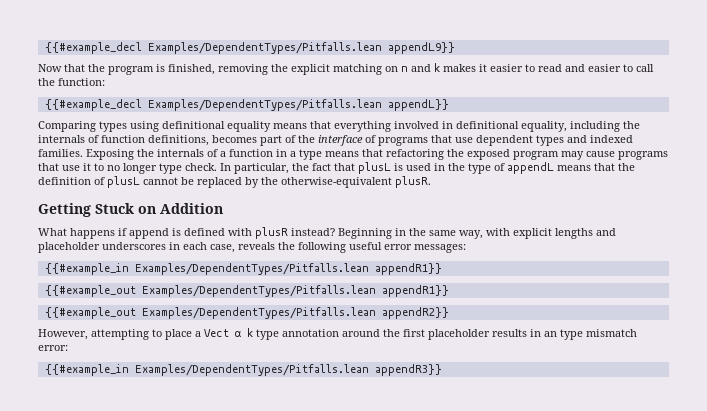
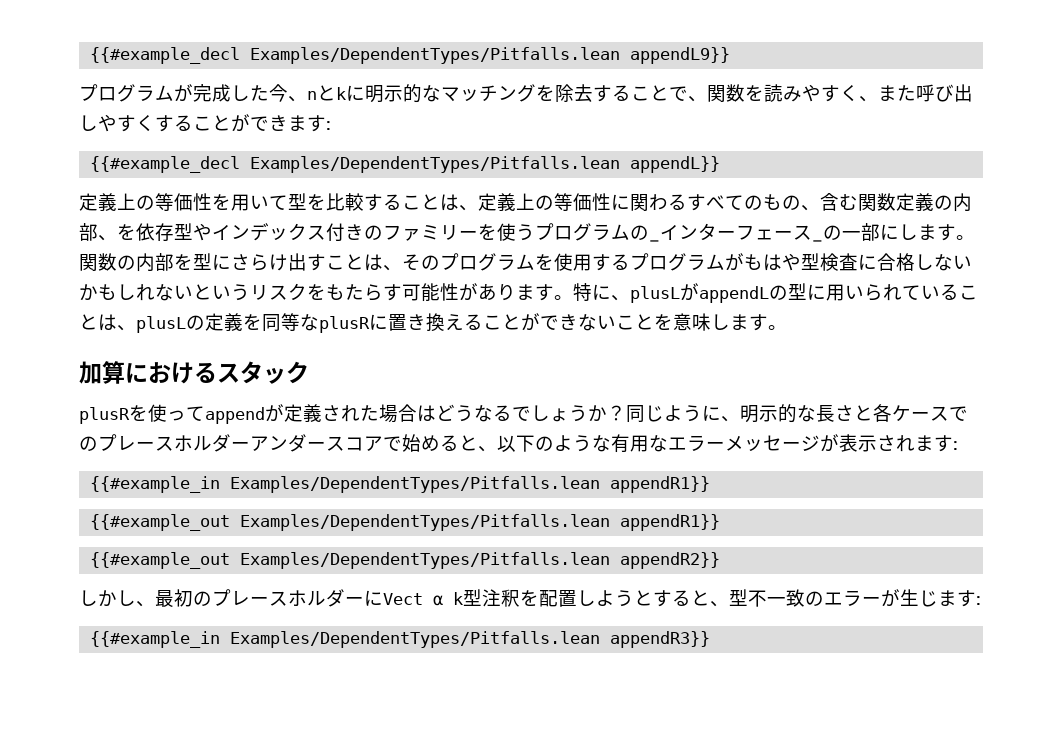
- Now that the program is finished, removing the explicit matching on n and k makes it easier to read and easier to call the function:
+ プログラムが完成した今、nとkに明示的なマッチングを除去することで、関数を読みやすく、また呼び出しやすくすることができます:
  {{#example_decl Examples/DependentTypes/Pitfalls.lean appendL}}
- Comparing types using definitional equality means that everything involved in definitional equality, including the internals of function definitions, becomes part of the interface of programs that use dependent types and indexed families. Exposing the internals of a function in a type means that refactoring the exposed program may cause programs that use it to no longer type check. In particular, the fact that plusL is used in the type of appendL means that the definition of plusL cannot be replaced by the otherwise-equivalent plusR.
- Getting Stuck on Addition
- What happens if append is defined with plusR instead? Beginning in the same way, with explicit lengths and placeholder underscores in each case, reveals the following useful error messages:
+ 定義上の等価性を用いて型を比較することは、定義上の等価性に関わるすべてのもの、含む関数定義の内部、を依存型やインデックス付きのファミリーを使うプログラムの_インターフェース_の一部にします。関数の内部を型にさらけ出すことは、そのプログラムを使用するプログラムがもはや型検査に合格しないかもしれないというリスクをもたらす可能性があります。特に、plusLがappendLの型に用いられていることは、plusLの定義を同等なplusRに置き換えることができないことを意味します。
+ 加算におけるスタック
+ plusRを使ってappendが定義された場合はどうなるでしょうか？同じように、明示的な長さと各ケースでのプレースホルダーアンダースコアで始めると、以下のような有用なエラーメッセージが表示されます:
- However, attempting to place a Vect α k type annotation around the first placeholder results in an type mismatch error:
+ しかし、最初のプレースホルダーにVect α k型注釈を配置しようとすると、型不一致のエラーが生じます:

